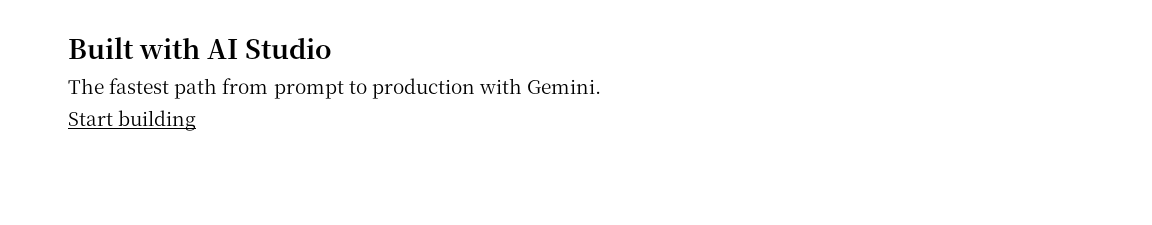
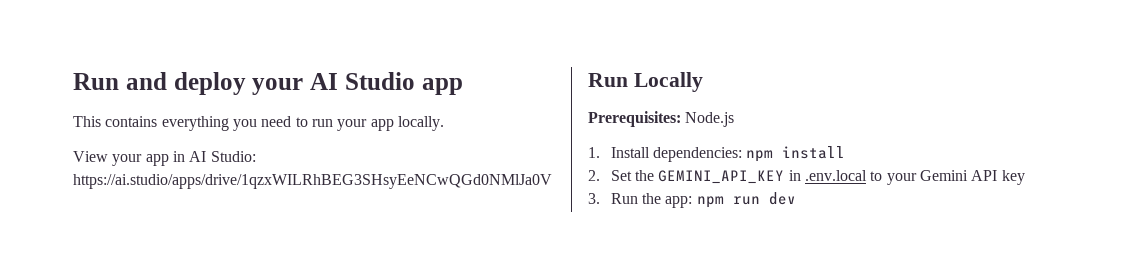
- Built with AI Studio
- The fastest path from prompt to production with Gemini.
- Start building
+ Run and deploy your AI Studio app
+ This contains everything you need to run your app locally.
+ View your app in AI Studio: https://ai.studio/apps/drive/1qzxWILRhBEG3SHsyEeNCwQGd0NMlJa0V
+ Run Locally
+ Prerequisites: Node.js
+ 1. Install dependencies: npm install
+ 2. Set the GEMINI_API_KEY in .env.local to your Gemini API key
+ 3. Run the app: npm run dev

